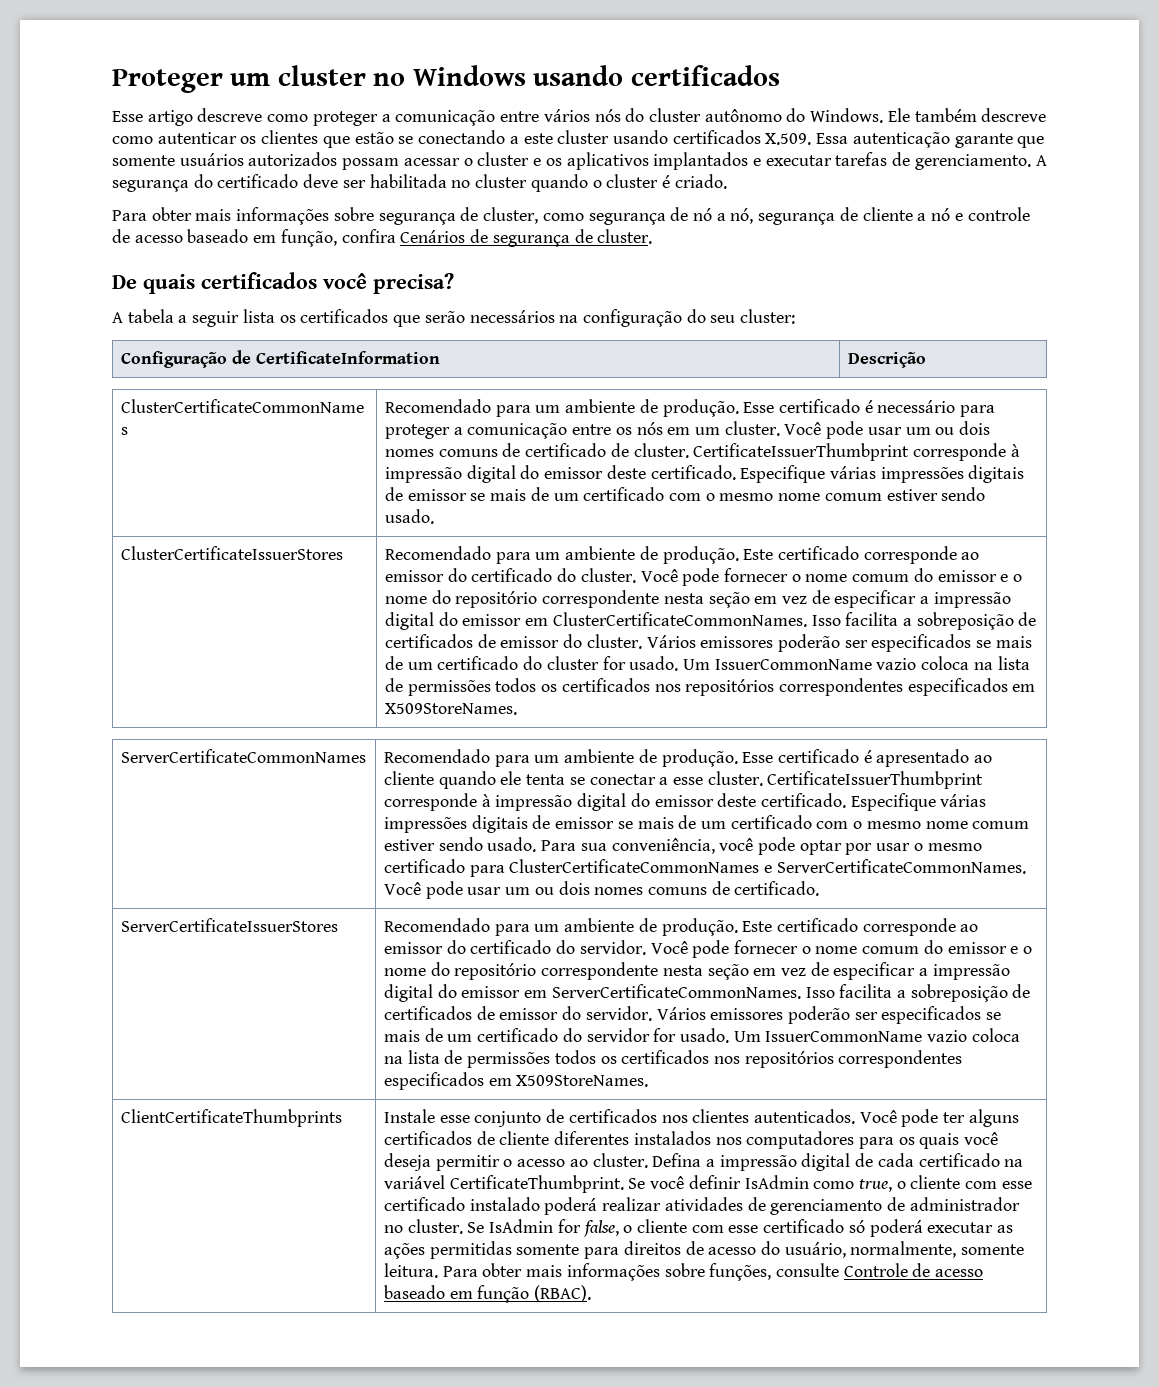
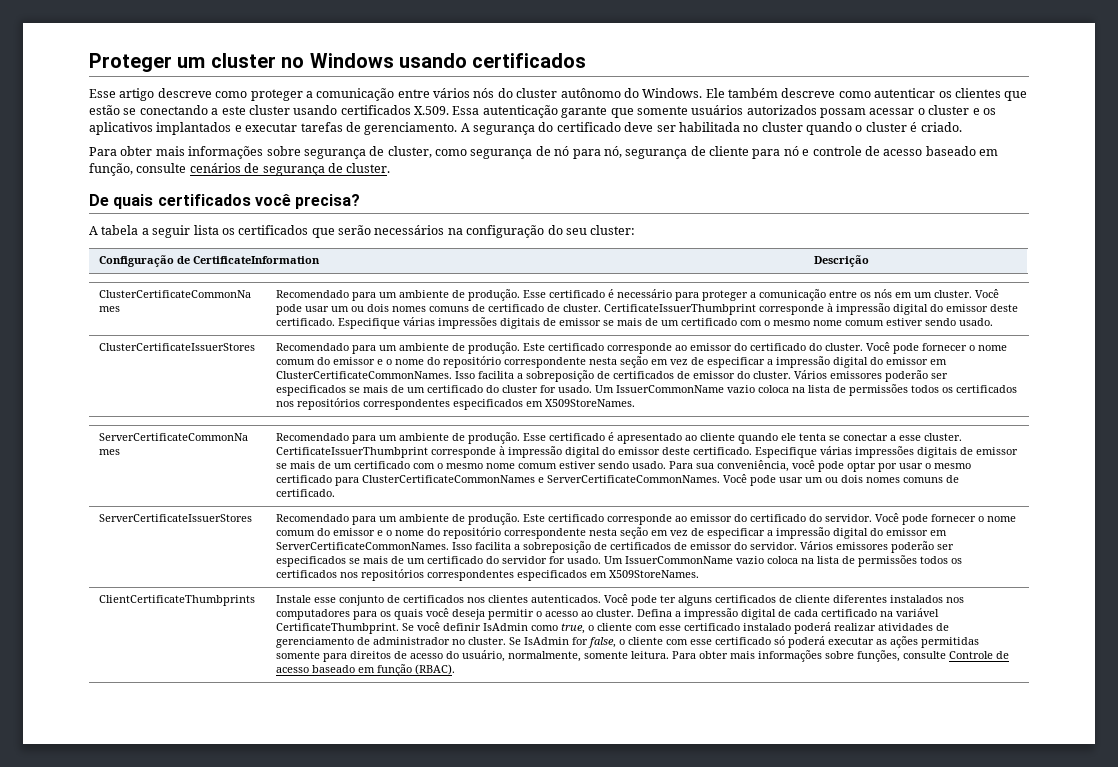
- Para obter mais informações sobre segurança de cluster, como segurança de nó a nó, segurança de cliente a nó e controle de acesso baseado em função, confira Cenários de segurança de cluster.
+ Para obter mais informações sobre segurança de cluster, como segurança de nó para nó, segurança de cliente para nó e controle de acesso baseado em função, consulte cenários de segurança de cluster.

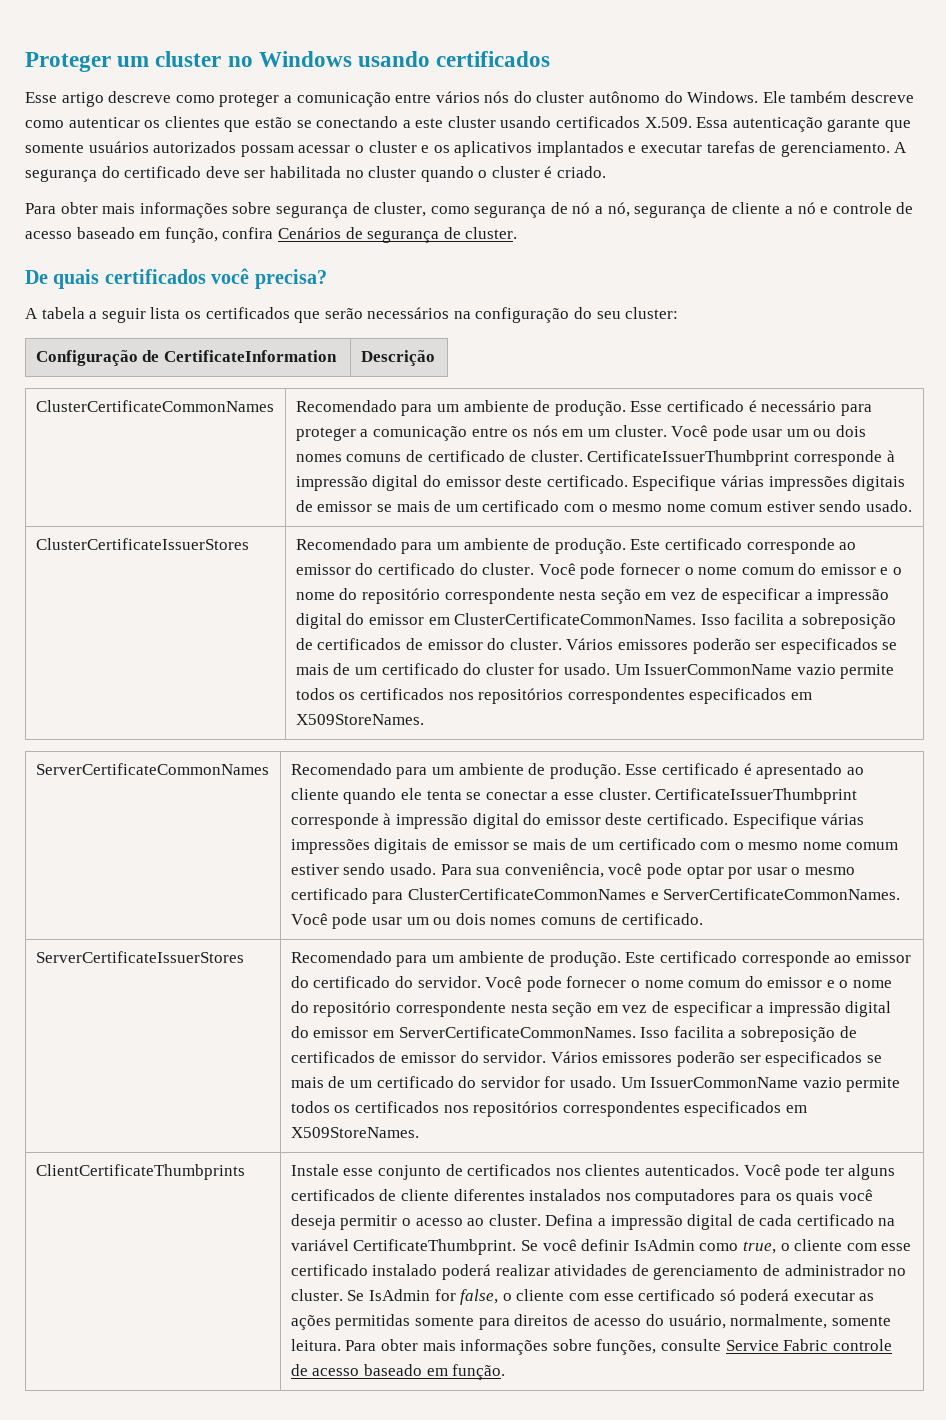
- Para obter mais informações sobre segurança de cluster, como segurança de nó para nó, segurança de cliente para nó e controle de acesso baseado em função, consulte cenários de segurança de cluster.
+ Para obter mais informações sobre segurança de cluster, como segurança de nó a nó, segurança de cliente a nó e controle de acesso baseado em função, confira Cenários de segurança de cluster.
- Vários emissores poderão ser especificados se mais de um certificado do cluster for usado. Um IssuerCommonName vazio coloca na lista de permissões todos os certificados nos repositórios correspondentes especificados em X509StoreNames.
+ Vários emissores poderão ser especificados se mais de um certificado do cluster for usado. Um IssuerCommonName vazio permite todos os certificados nos repositórios correspondentes especificados em X509StoreNames.
- Vários emissores poderão ser especificados se mais de um certificado do servidor for usado. Um IssuerCommonName vazio coloca na lista de permissões todos os certificados nos repositórios correspondentes especificados em X509StoreNames.
+ Vários emissores poderão ser especificados se mais de um certificado do servidor for usado. Um IssuerCommonName vazio permite todos os certificados nos repositórios correspondentes especificados em X509StoreNames.
- Para obter mais informações sobre funções, consulte Controle de acesso baseado em função (RBAC).
+ Para obter mais informações sobre funções, consulte Service Fabric controle de acesso baseado em função.

